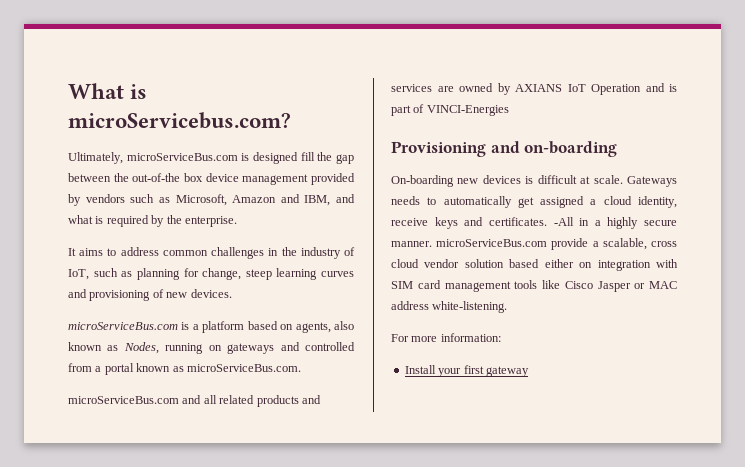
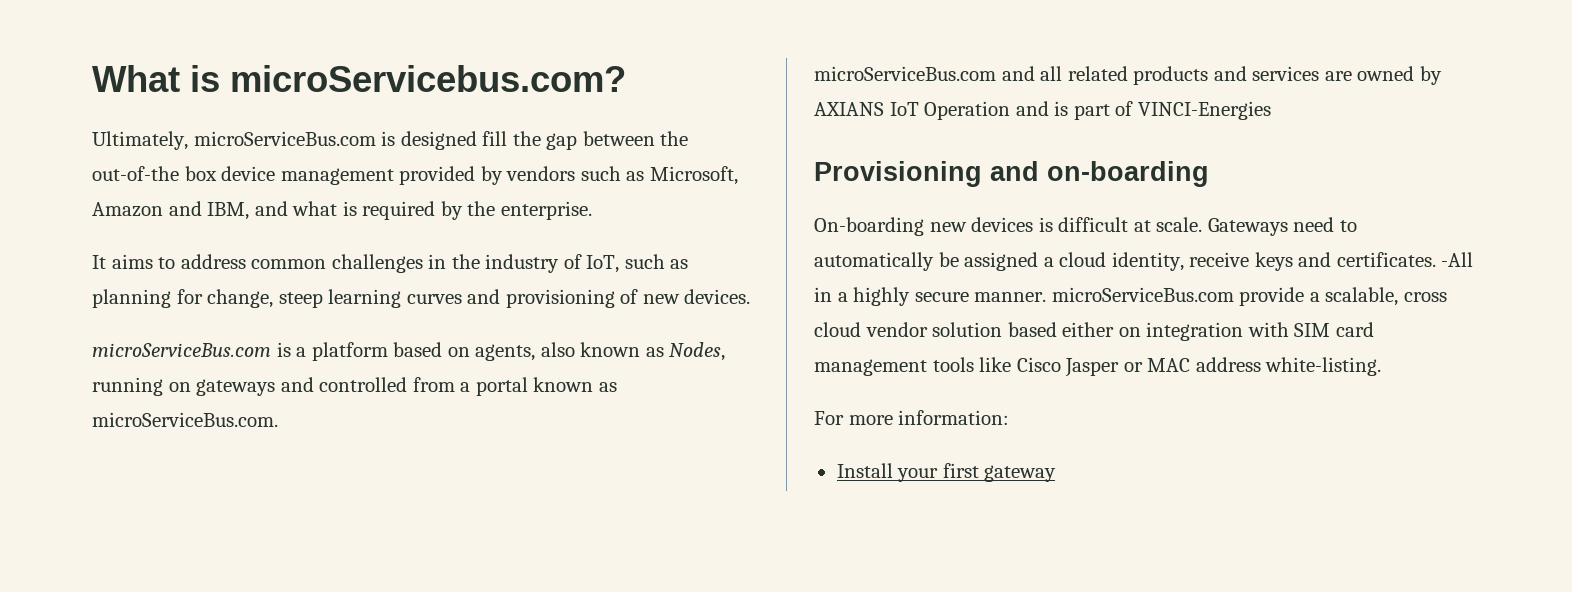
- Gateways needs to automatically get assigned a cloud identity, receive keys and certificates.
+ Gateways need to automatically be assigned a cloud identity, receive keys and certificates.
- -All in a highly secure manner. microServiceBus.com provide a scalable, cross cloud vendor solution based either on integration with SIM card management tools like Cisco Jasper or MAC address white-listening.
+ -All in a highly secure manner. microServiceBus.com provide a scalable, cross cloud vendor solution based either on integration with SIM card management tools like Cisco Jasper or MAC address white-listing.

